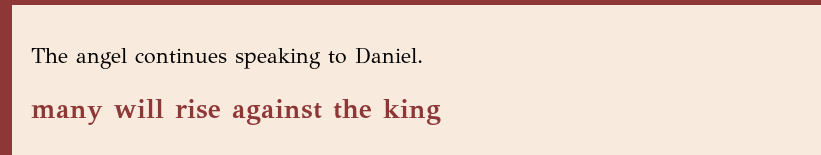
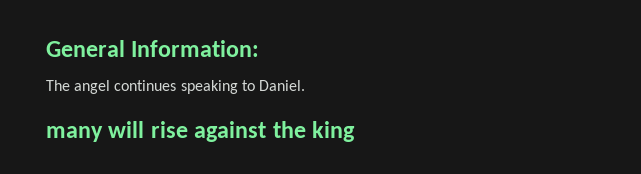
+ General Information:

